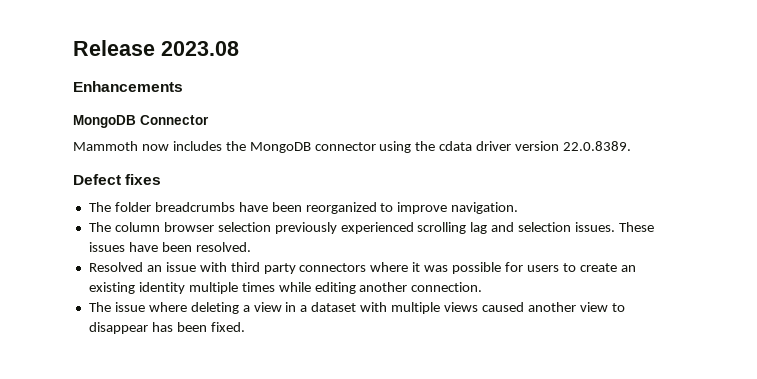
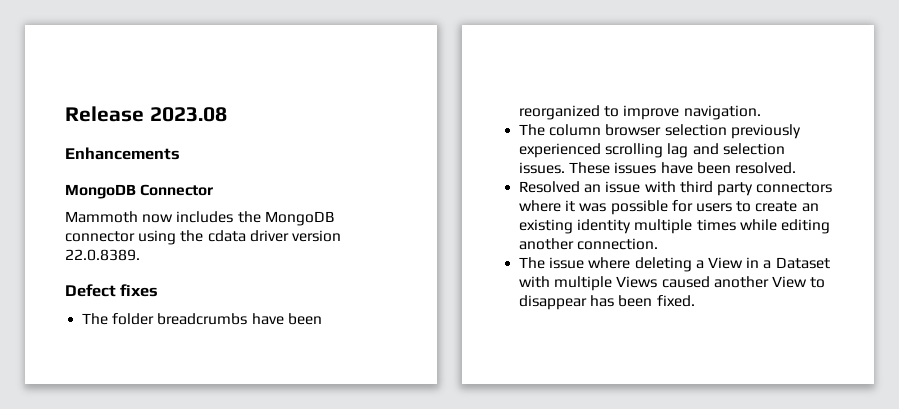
- The issue where deleting a view in a dataset with multiple views caused another view to disappear has been fixed.
+ The issue where deleting a View in a Dataset with multiple Views caused another View to disappear has been fixed.

